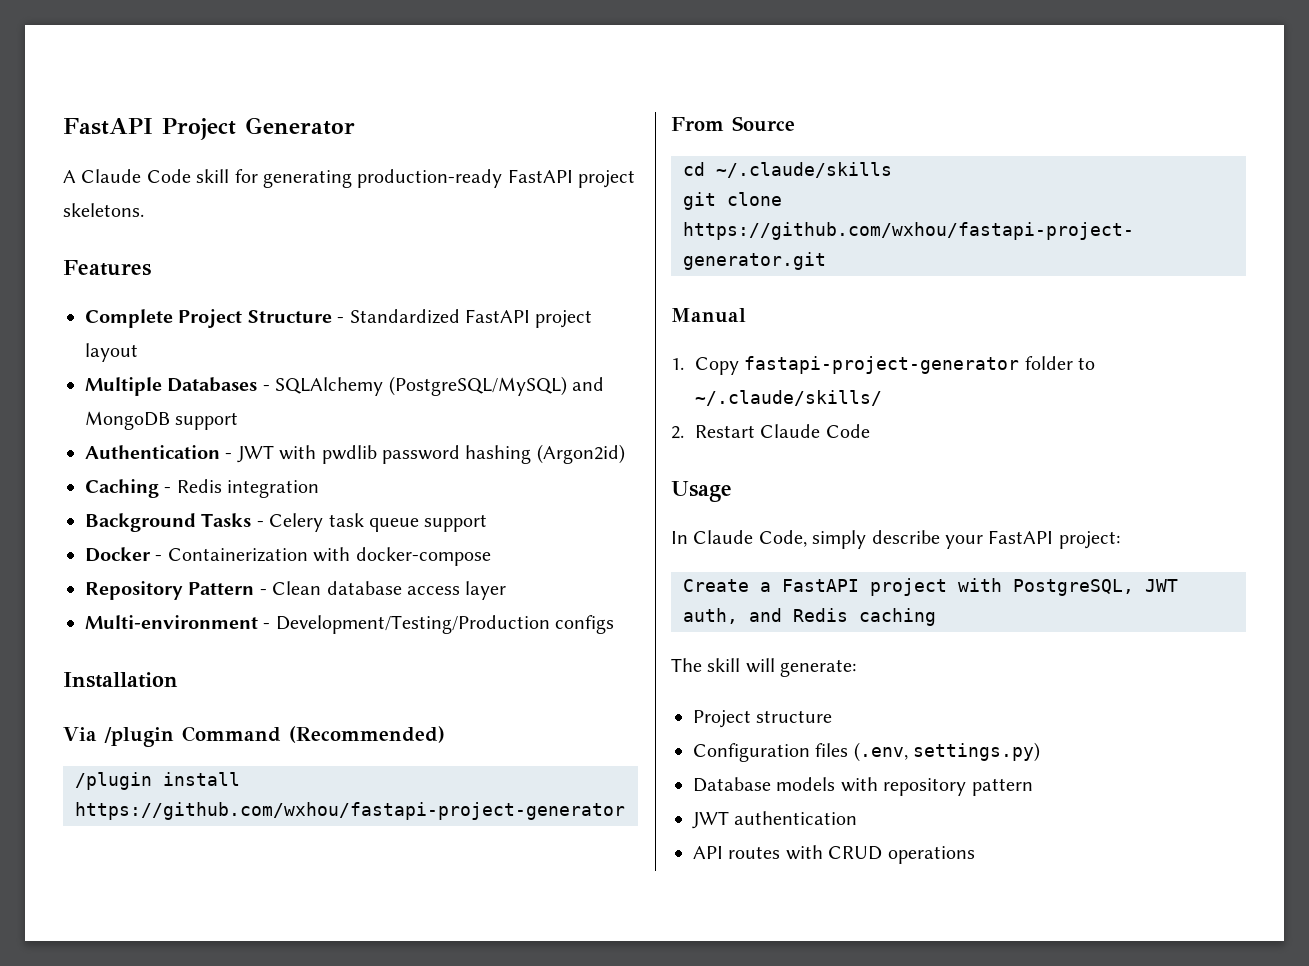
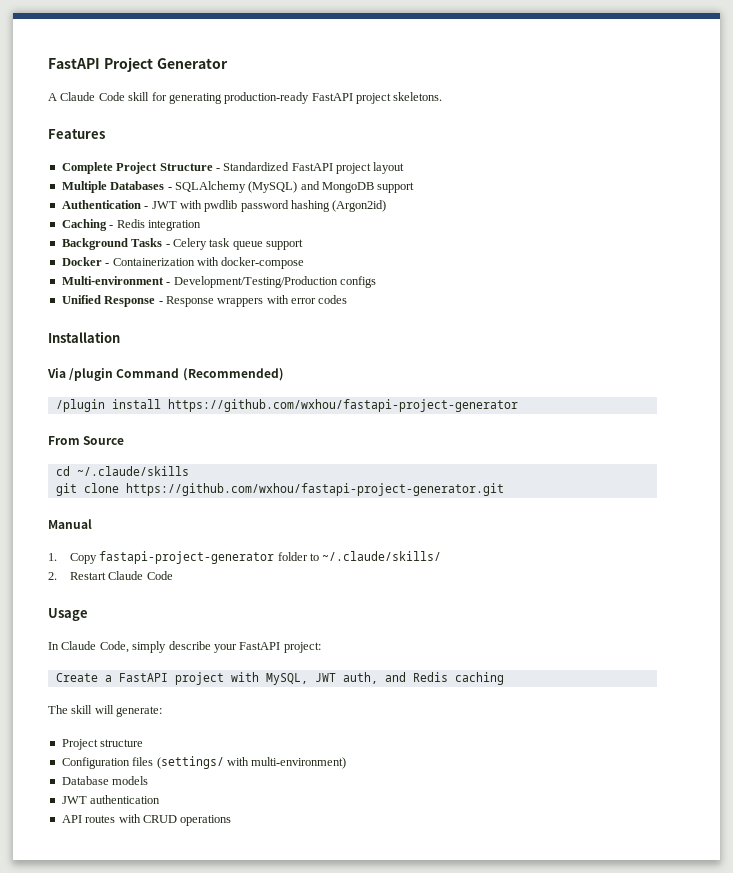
- Multiple Databases - SQLAlchemy (PostgreSQL/MySQL) and MongoDB support
+ Multiple Databases - SQLAlchemy (MySQL) and MongoDB support
- Repository Pattern - Clean database access layer
  Multi-environment - Development/Testing/Production configs
+ Unified Response - Response wrappers with error codes
- Create a FastAPI project with PostgreSQL, JWT auth, and Redis caching
+ Create a FastAPI project with MySQL, JWT auth, and Redis caching
- Configuration files (.env, settings.py)
+ Configuration files (settings/ with multi-environment)
- Database models with repository pattern
+ Database models

